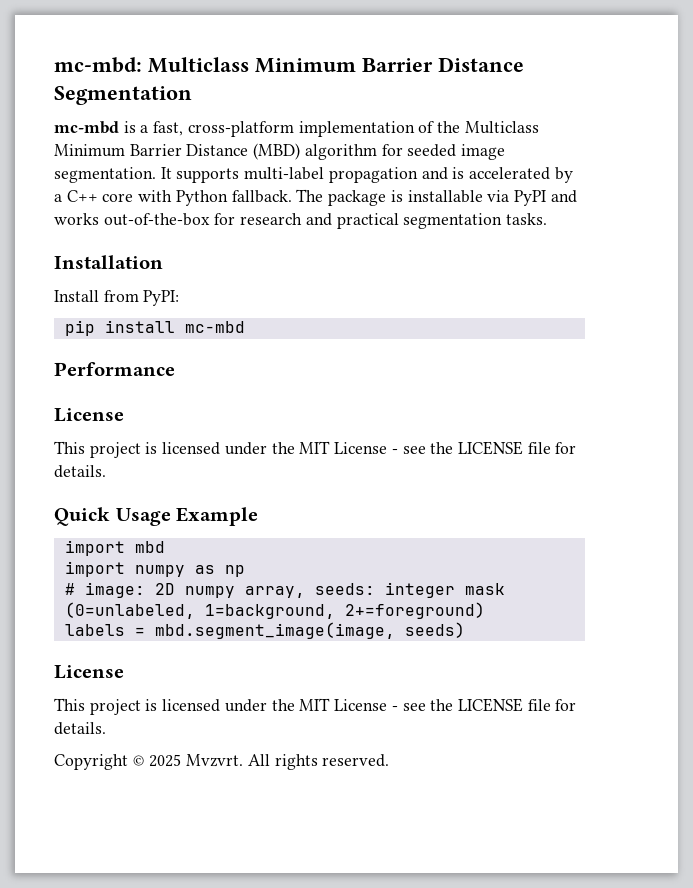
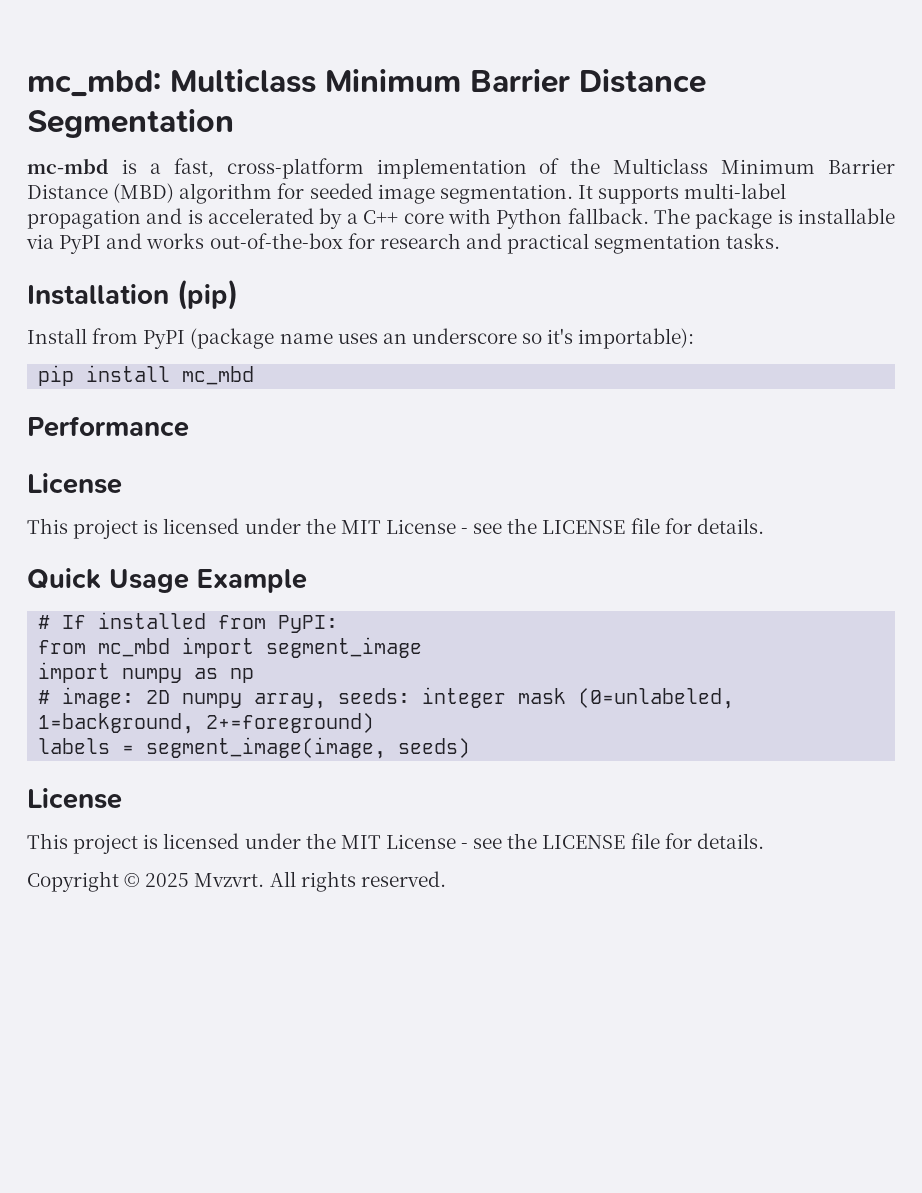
- mc-mbd: Multiclass Minimum Barrier Distance Segmentation
+ mc_mbd: Multiclass Minimum Barrier Distance Segmentation
- Installation
+ Installation (pip)
- Install from PyPI:
+ Install from PyPI (package name uses an underscore so it's importable):
- pip install mc-mbd
+ pip install mc_mbd
- import mbd
+ # If installed from PyPI:
+ from mc_mbd import segment_image
- labels = mbd.segment_image(image, seeds)
+ labels = segment_image(image, seeds)

